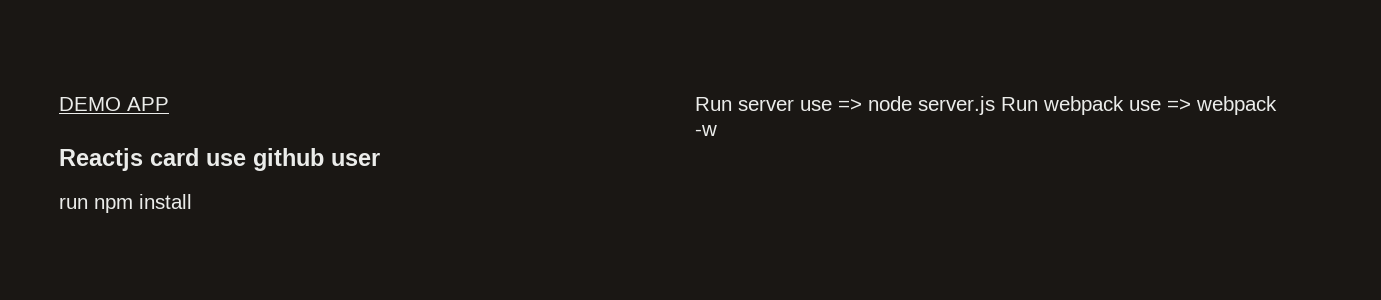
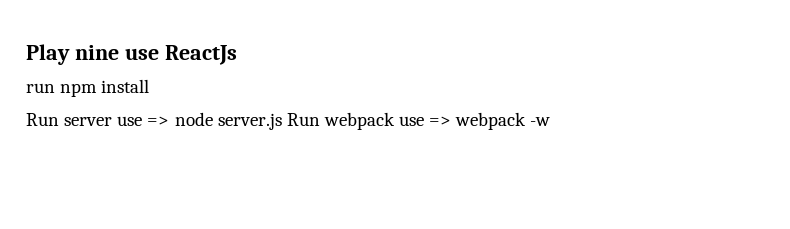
- DEMO APP
- Reactjs card use github user
+ Play nine use ReactJs

